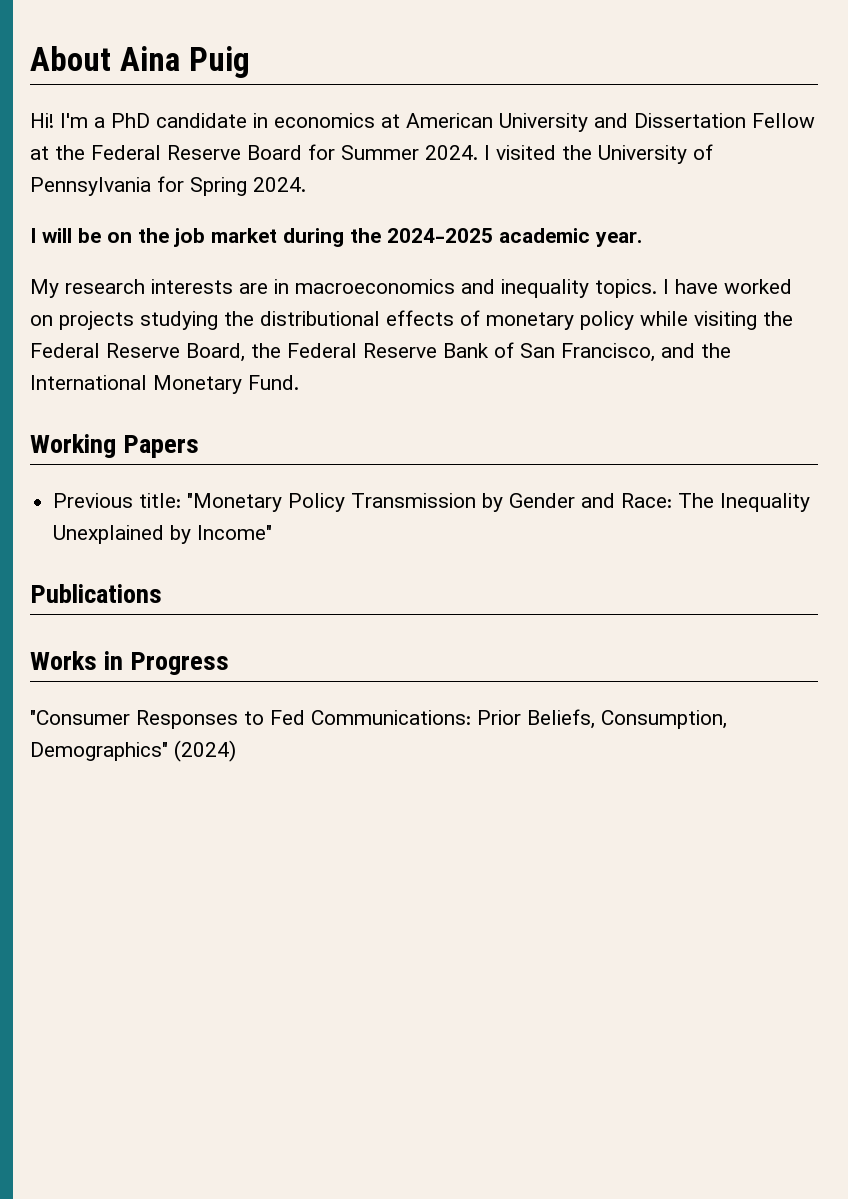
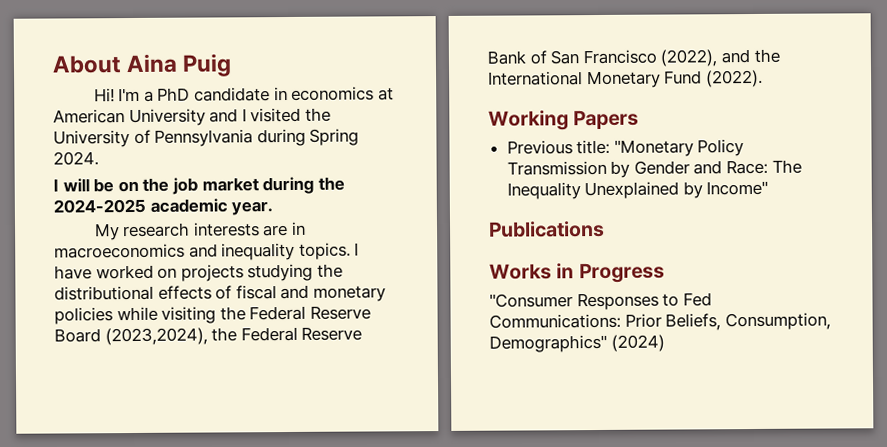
- I'm a PhD candidate in economics at American University and Dissertation Fellow at the Federal Reserve Board for Summer 2024. I visited the University of Pennsylvania for Spring 2024.
+ I'm a PhD candidate in economics at American University and I visited the University of Pennsylvania during Spring 2024.
- I have worked on projects studying the distributional effects of monetary policy while visiting the Federal Reserve Board, the Federal Reserve Bank of San Francisco, and the International Monetary Fund.
+ I have worked on projects studying the distributional effects of fiscal and monetary policies while visiting the Federal Reserve Board (2023,2024), the Federal Reserve Bank of San Francisco (2022), and the International Monetary Fund (2022).

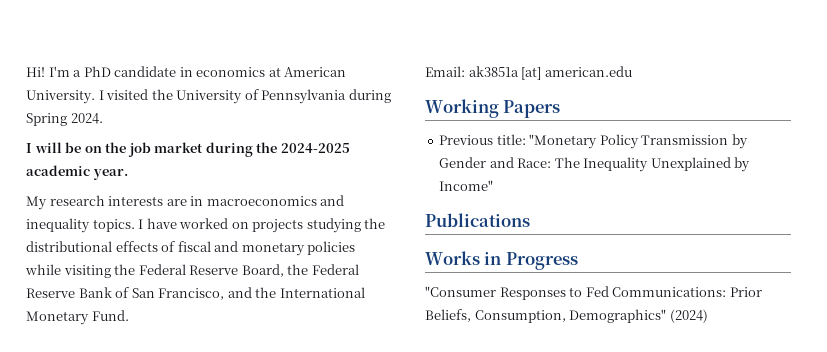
- About Aina Puig
- I'm a PhD candidate in economics at American University and I visited the University of Pennsylvania during Spring 2024.
+ I'm a PhD candidate in economics at American University. I visited the University of Pennsylvania during Spring 2024.
- I have worked on projects studying the distributional effects of fiscal and monetary policies while visiting the Federal Reserve Board (2023,2024), the Federal Reserve Bank of San Francisco (2022), and the International Monetary Fund (2022).
+ I have worked on projects studying the distributional effects of fiscal and monetary policies while visiting the Federal Reserve Board, the Federal Reserve Bank of San Francisco, and the International Monetary Fund.
+ Email: ak3851a [at] american.edu

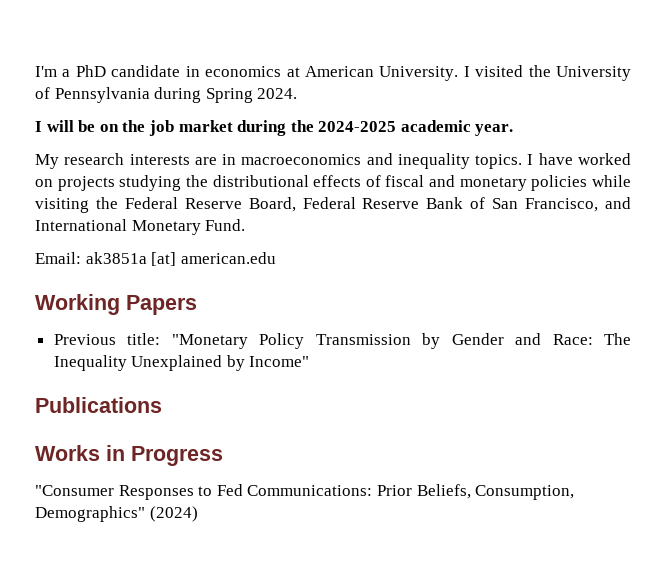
- Hi!
- I have worked on projects studying the distributional effects of fiscal and monetary policies while visiting the Federal Reserve Board, the Federal Reserve Bank of San Francisco, and the International Monetary Fund.
+ I have worked on projects studying the distributional effects of fiscal and monetary policies while visiting the Federal Reserve Board, Federal Reserve Bank of San Francisco, and International Monetary Fund.

